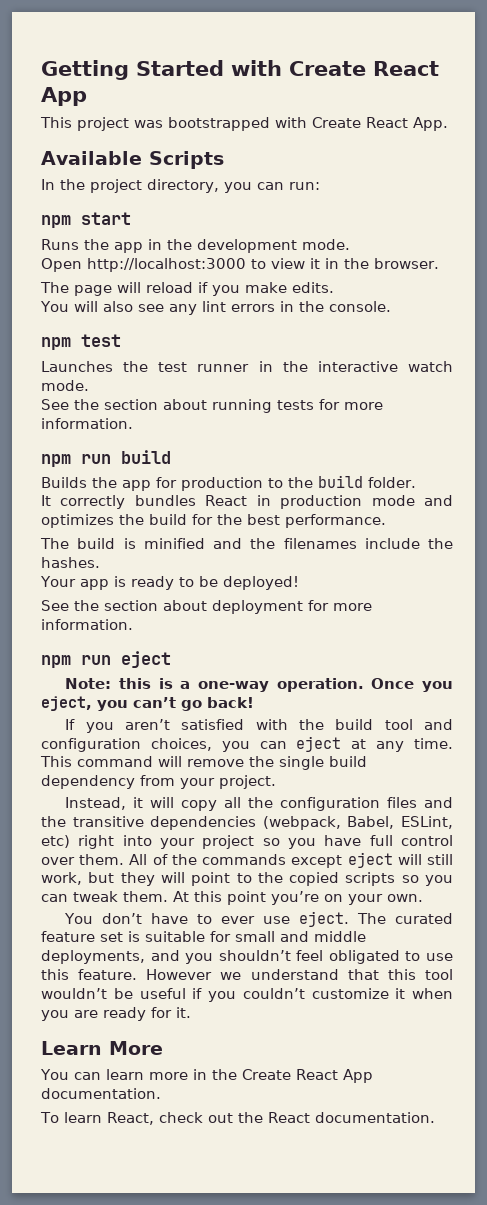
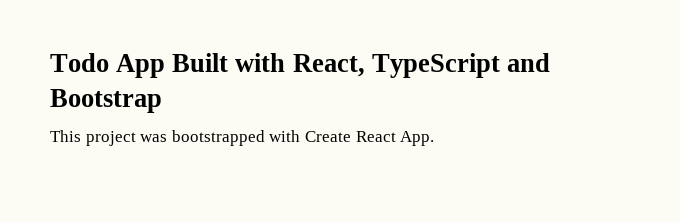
- Getting Started with Create React App
+ Todo App Built with React, TypeScript and Bootstrap
- Available Scripts
- In the project directory, you can run:
- npm start
- Runs the app in the development mode.
- Open http://localhost:3000 to view it in the browser.
- The page will reload if you make edits.
- You will also see any lint errors in the console.
- npm test
- Launches the test runner in the interactive watch mode.
- See the section about running tests for more information.
- npm run build
- Builds the app for production to the build folder.
- It correctly bundles React in production mode and optimizes the build for the best performance.
- The build is minified and the filenames include the hashes.
- Your app is ready to be deployed!
- See the section about deployment for more information.
- npm run eject
- Note: this is a one-way operation. Once you eject, you can’t go back!
- If you aren’t satisfied with the build tool and configuration choices, you can eject at any time. This command will remove the single build dependency from your project.
- Instead, it will copy all the configuration files and the transitive dependencies (webpack, Babel, ESLint, etc) right into your project so you have full control over them. All of the commands except eject will still work, but they will point to the copied scripts so you can tweak them. At this point you’re on your own.
- You don’t have to ever use eject. The curated feature set is suitable for small and middle deployments, and you shouldn’t feel obligated to use this feature. However we understand that this tool wouldn’t be useful if you couldn’t customize it when you are ready for it.
- Learn More
- You can learn more in the Create React App documentation.
- To learn React, check out the React documentation.

